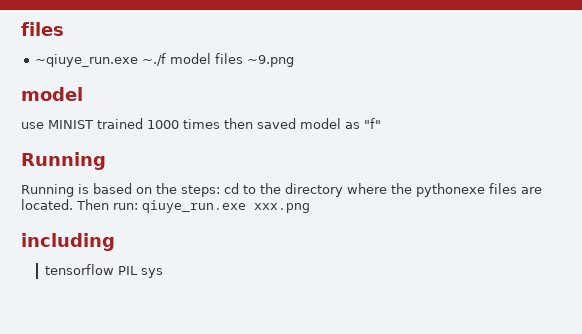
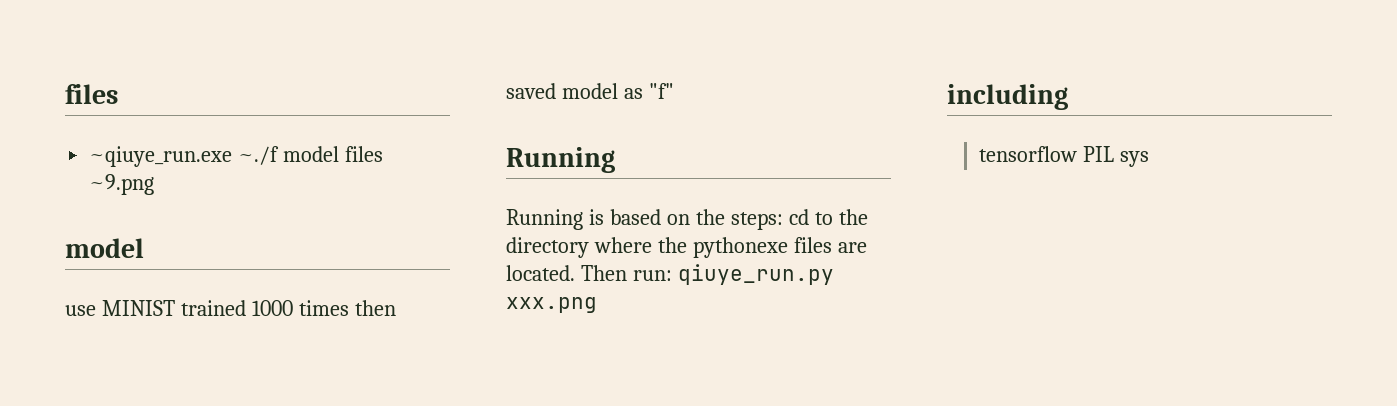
- Then run: qiuye_run.exe xxx.png
+ Then run: qiuye_run.py xxx.png

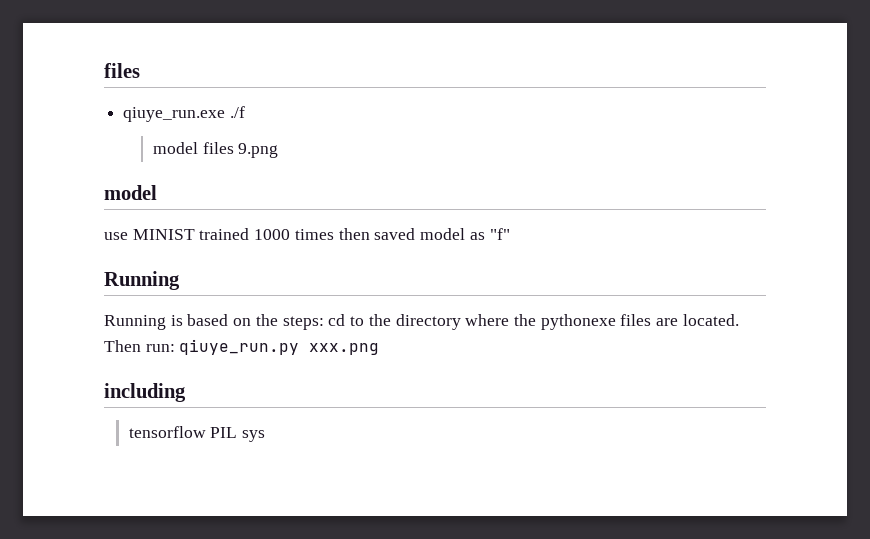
- ~qiuye_run.exe ~./f model files ~9.png
+ qiuye_run.exe ./f
+ model files 9.png

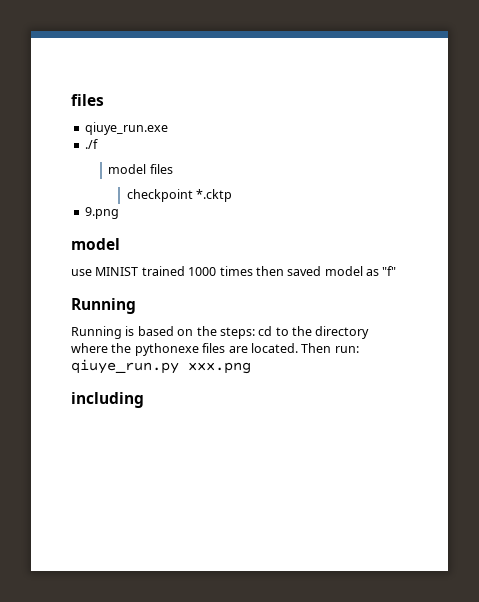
- qiuye_run.exe ./f
+ qiuye_run.exe
+ ./f
- model files 9.png
+ model files
+ checkpoint *.cktp
+ 9.png
- tensorflow PIL sys

